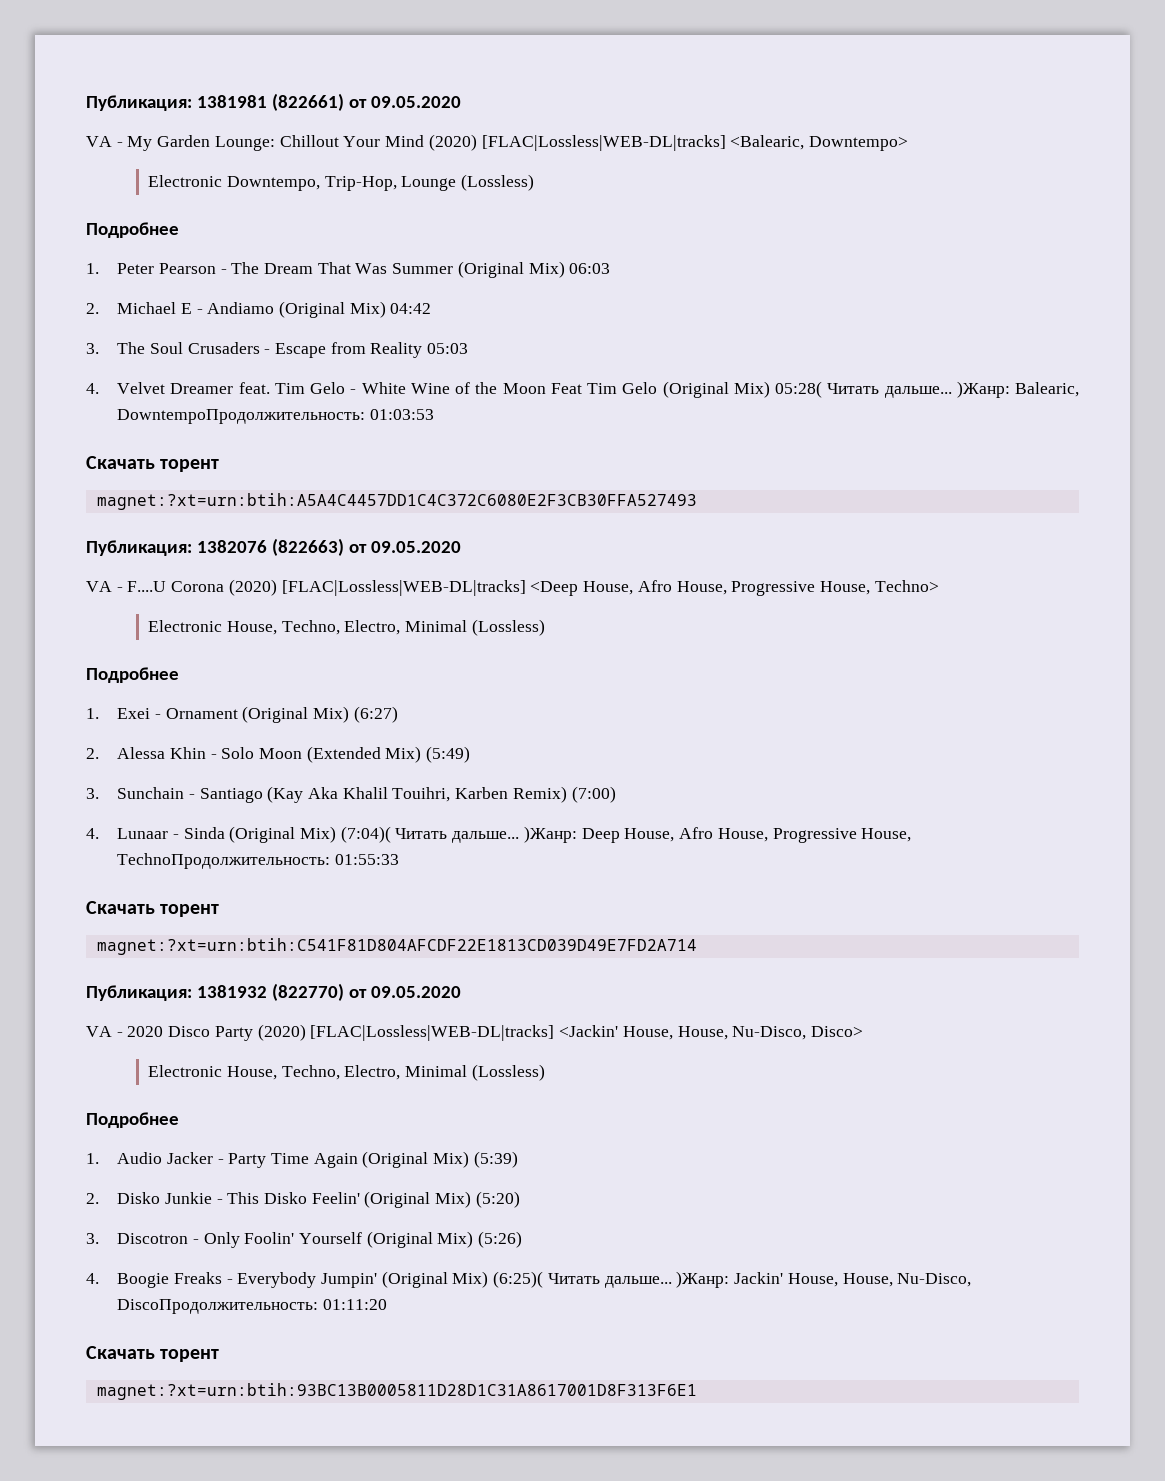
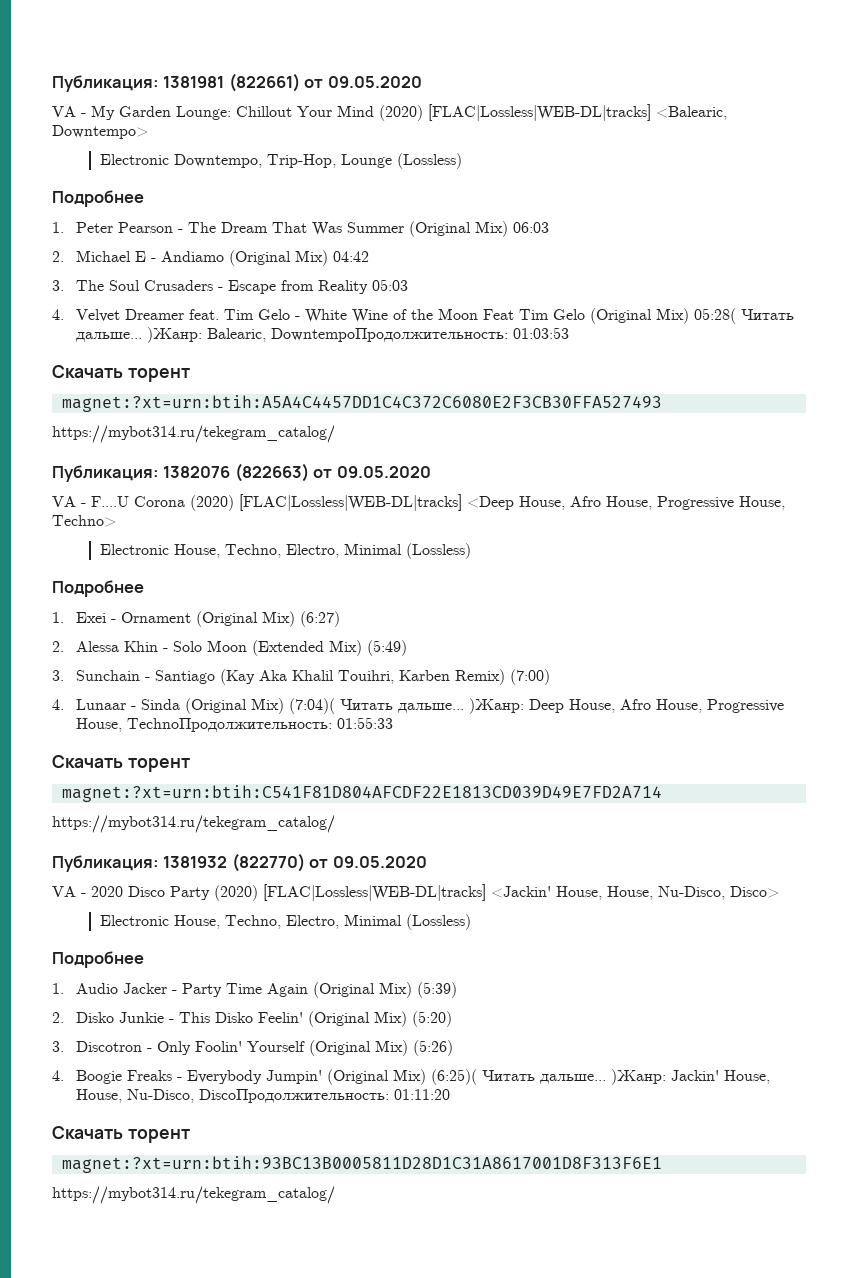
  magnet:?xt=urn:btih:A5A4C4457DD1C4C372C6080E2F3CB30FFA527493
+ https://mybot314.ru/tekegram_catalog/
  magnet:?xt=urn:btih:C541F81D804AFCDF22E1813CD039D49E7FD2A714
+ https://mybot314.ru/tekegram_catalog/
  magnet:?xt=urn:btih:93BC13B0005811D28D1C31A8617001D8F313F6E1
+ https://mybot314.ru/tekegram_catalog/

